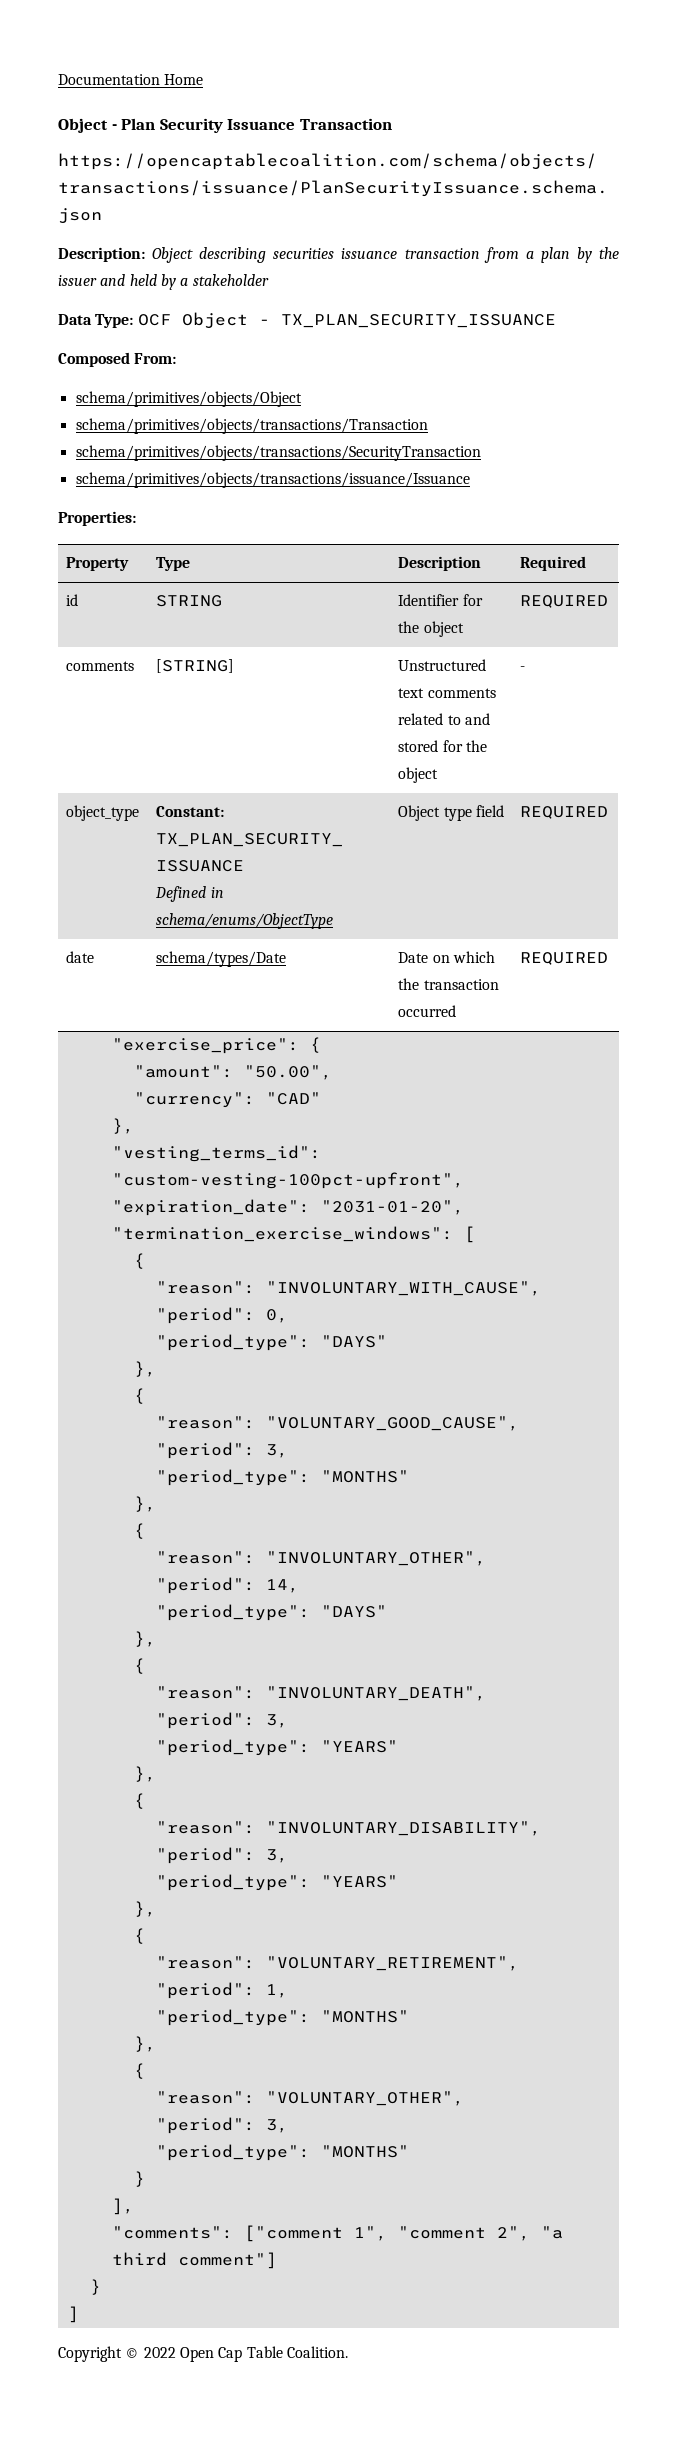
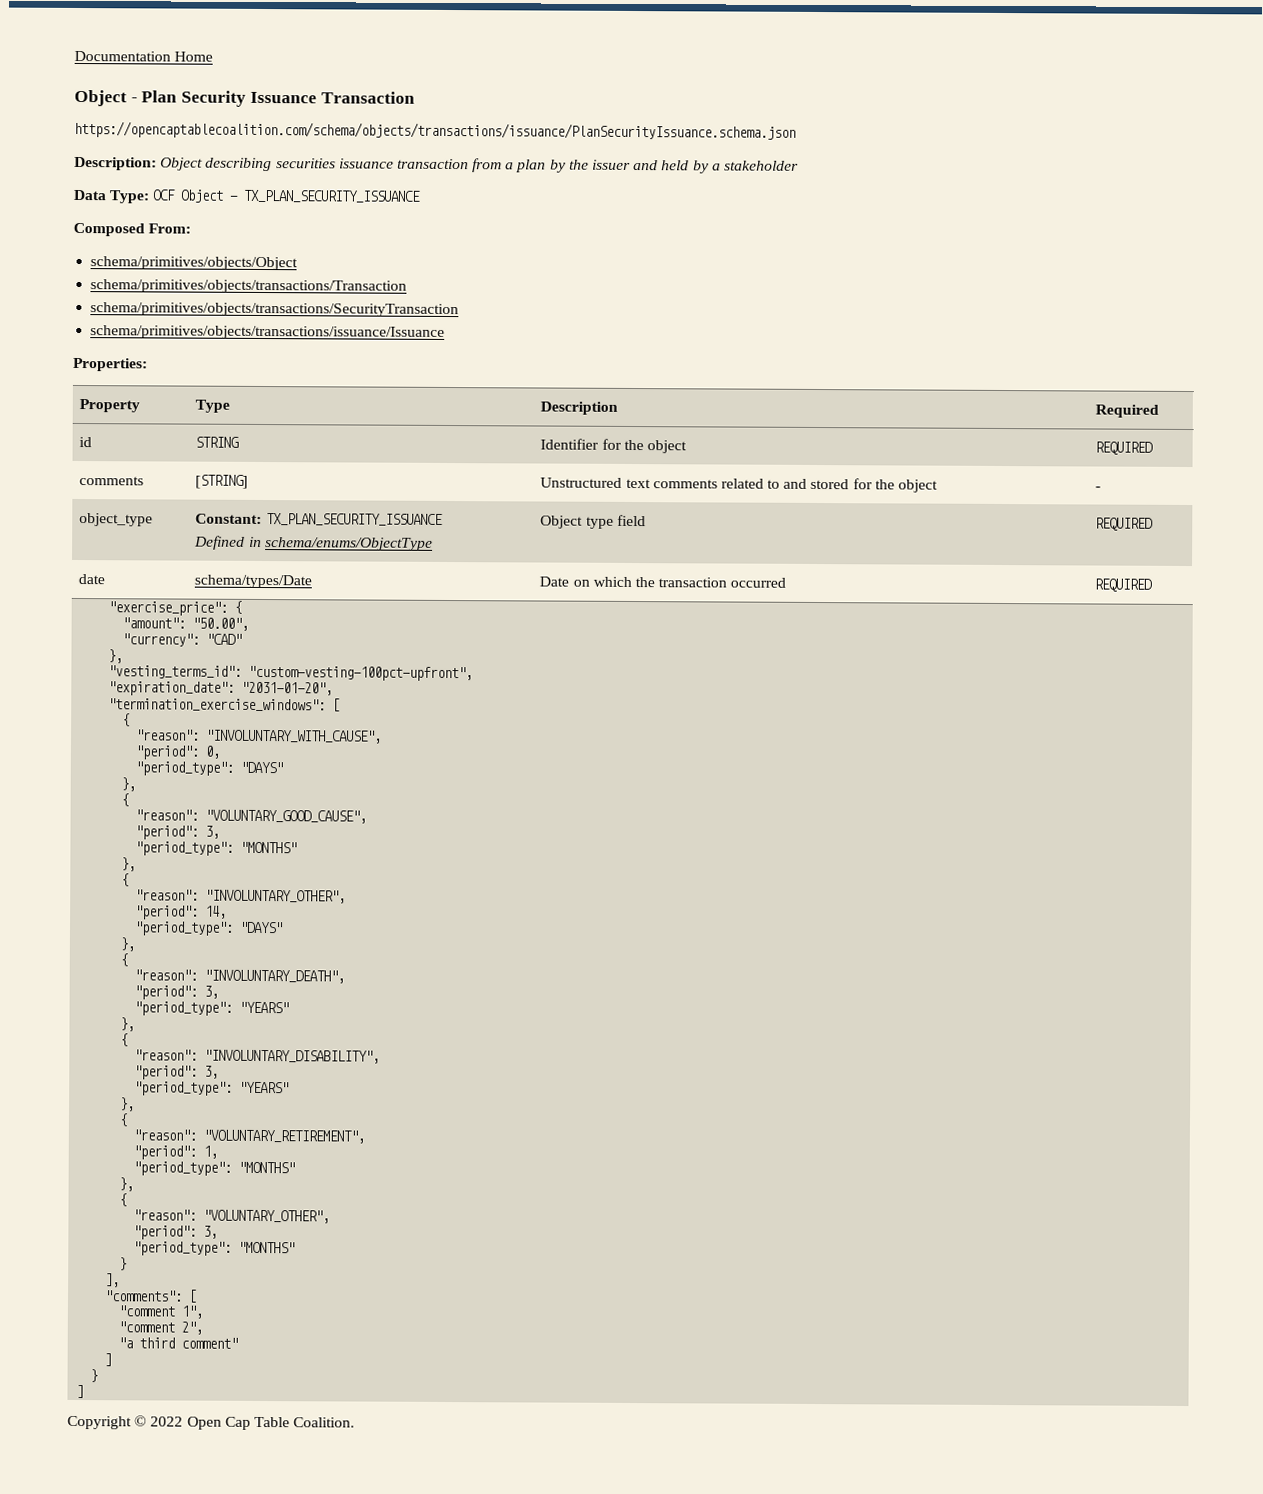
- "comments": ["comment 1", "comment 2", "a third comment"]
+ "comments": [
+ "comment 1",
+ "comment 2",
+ "a third comment"
+ ]

